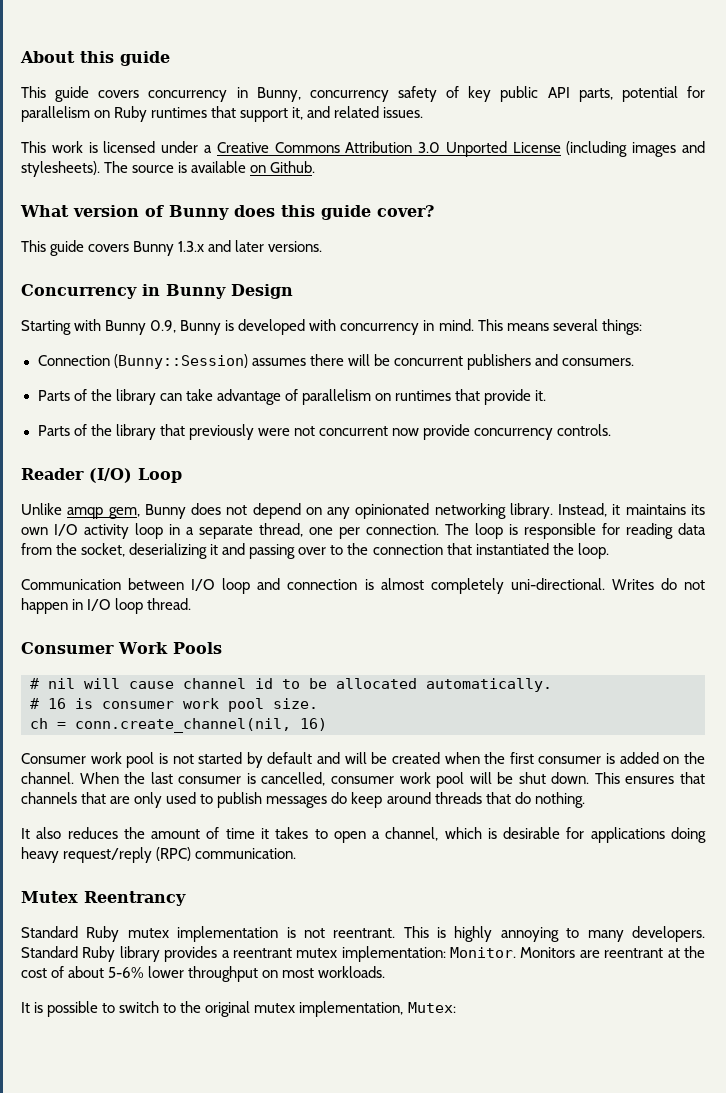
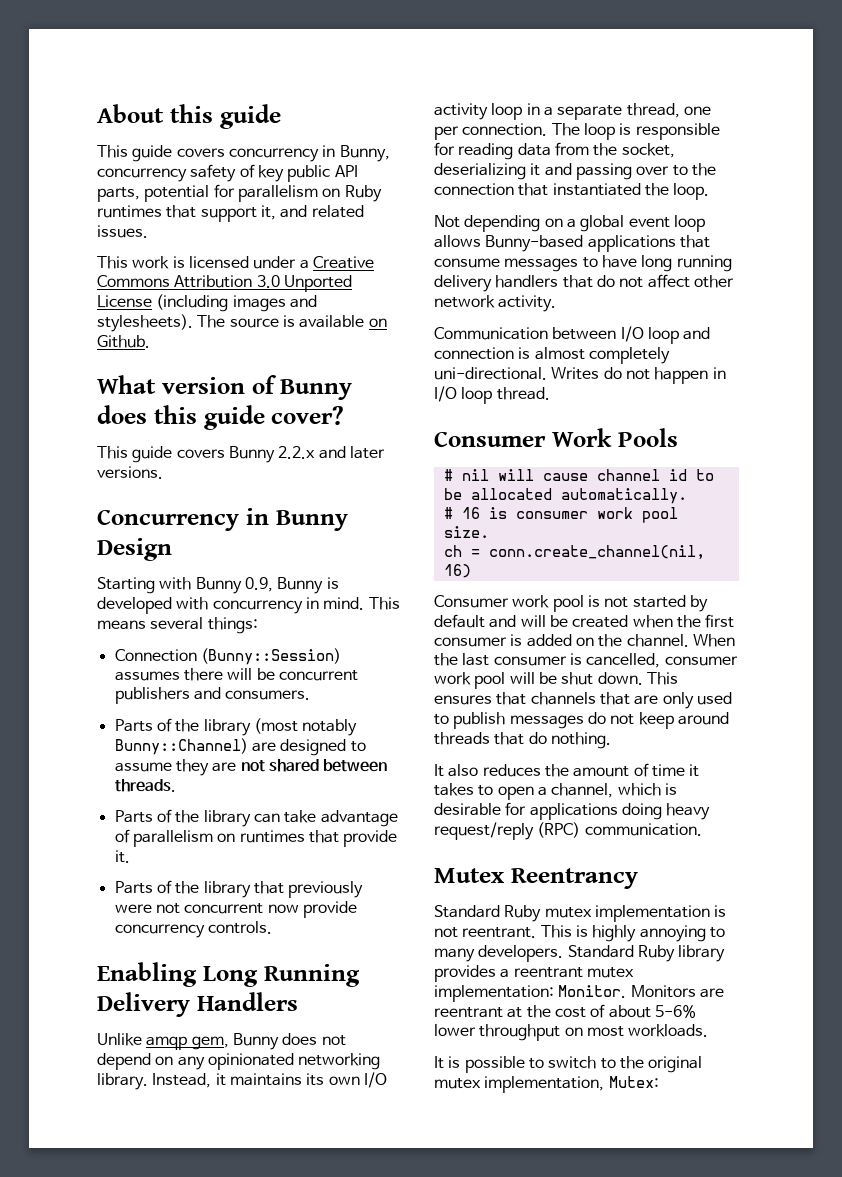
- This guide covers Bunny 1.3.x and later versions.
+ This guide covers Bunny 2.2.x and later versions.
+ Parts of the library (most notably Bunny::Channel) are designed to assume they are not shared between threads.
- Reader (I/O) Loop
+ Enabling Long Running Delivery Handlers
+ Not depending on a global event loop allows Bunny-based applications that consume messages to have long running delivery handlers that do not affect other network activity.
- This ensures that channels that are only used to publish messages do keep around threads that do nothing.
+ This ensures that channels that are only used to publish messages do not keep around threads that do nothing.

